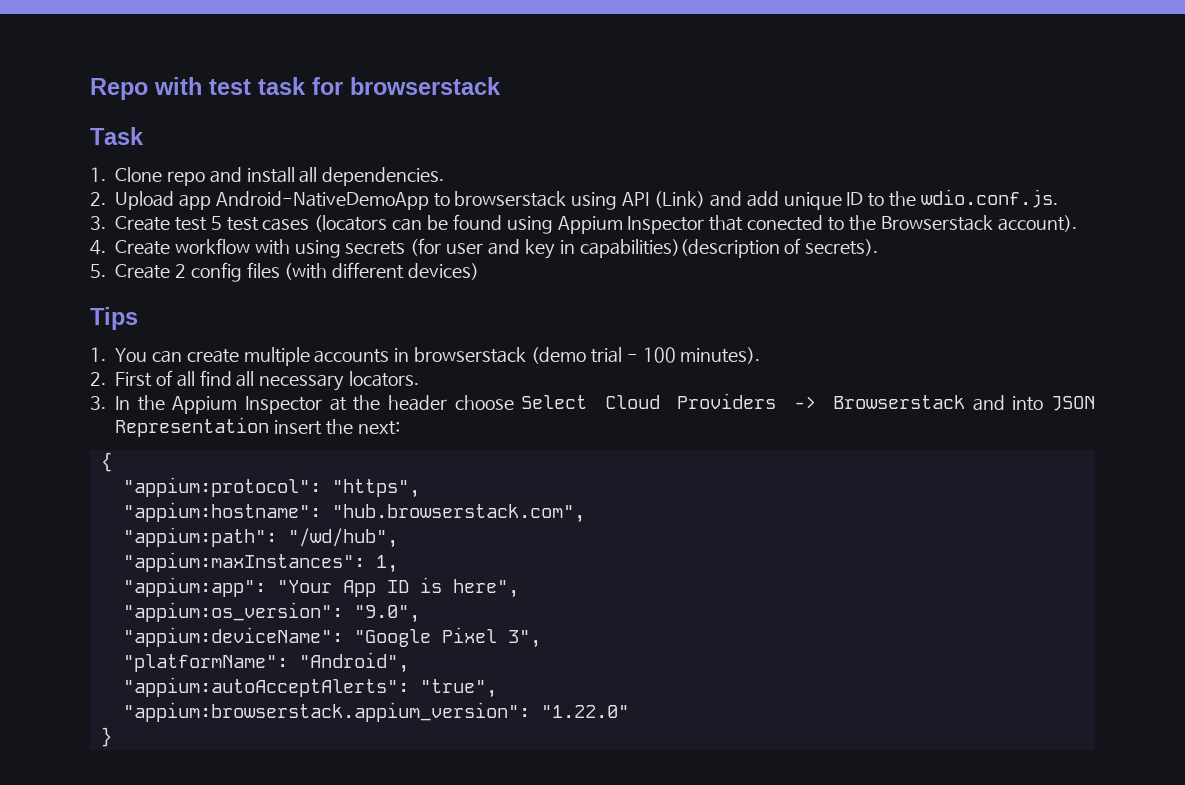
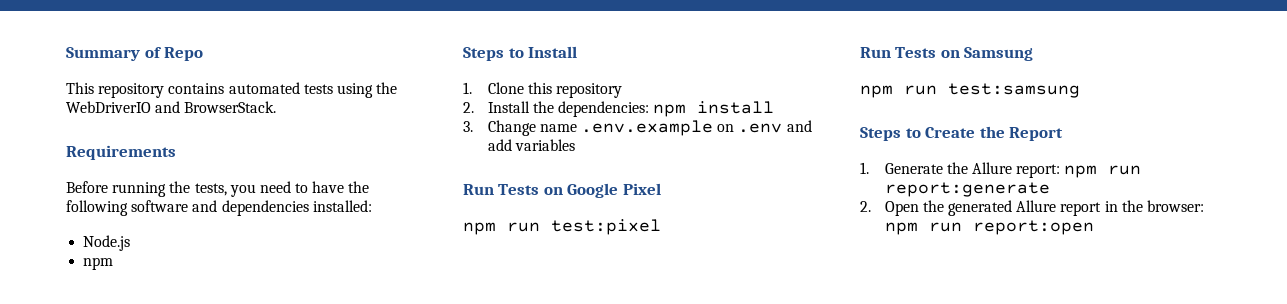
- Repo with test task for browserstack
- Task
- 1. Clone repo and install all dependencies.
- 2. Upload app Android-NativeDemoApp to browserstack using API (Link) and add unique ID to the wdio.conf.js.
- 3. Create test 5 test cases (locators can be found using Appium Inspector that conected to the Browserstack account).
- 4. Create workflow with using secrets (for user and key in capabilities)(description of secrets).
- 5. Create 2 config files (with different devices)
- Tips
- 1. You can create multiple accounts in browserstack (demo trial - 100 minutes).
- 2. First of all find all necessary locators.
- 3. In the Appium Inspector at the header choose Select Cloud Providers -> Browserstack and into JSON Representation insert the next:
- {
- "appium:protocol": "https",
- "appium:hostname": "hub.browserstack.com",
- "appium:path": "/wd/hub",
- "appium:maxInstances": 1,
- "appium:app": "Your App ID is here",
- "appium:os_version": "9.0",
- "appium:deviceName": "Google Pixel 3",
- "platformName": "Android",
- "appium:autoAcceptAlerts": "true",
- "appium:browserstack.appium_version": "1.22.0"
- }
+ Summary of Repo
+ This repository contains automated tests using the WebDriverIO and BrowserStack.
+ Requirements
+ Before running the tests, you need to have the following software and dependencies installed:
+ Node.js
+ npm
+ Steps to Install
+ 1. Clone this repository
+ 2. Install the dependencies: npm install
+ 3. Change name .env.example on .env and add variables
+ Run Tests on Google Pixel
+ npm run test:pixel
+ Run Tests on Samsung
+ npm run test:samsung
+ Steps to Create the Report
+ 1. Generate the Allure report: npm run report:generate
+ 2. Open the generated Allure report in the browser: npm run report:open

